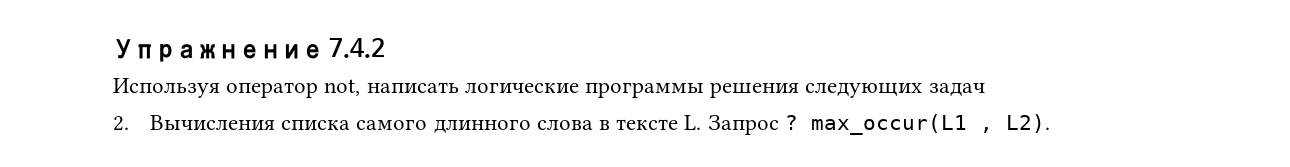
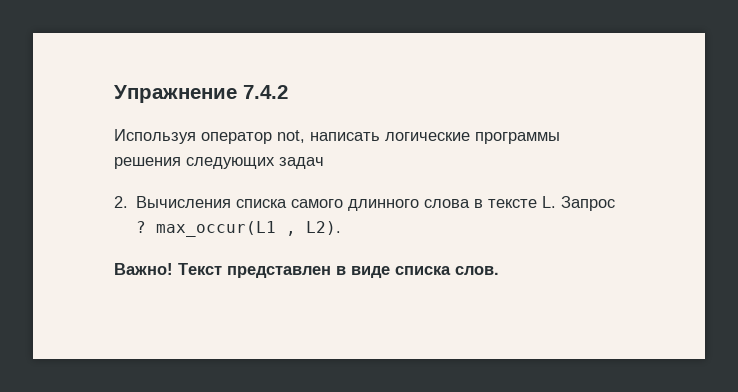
+ Важно! Текст представлен в виде списка слов.

